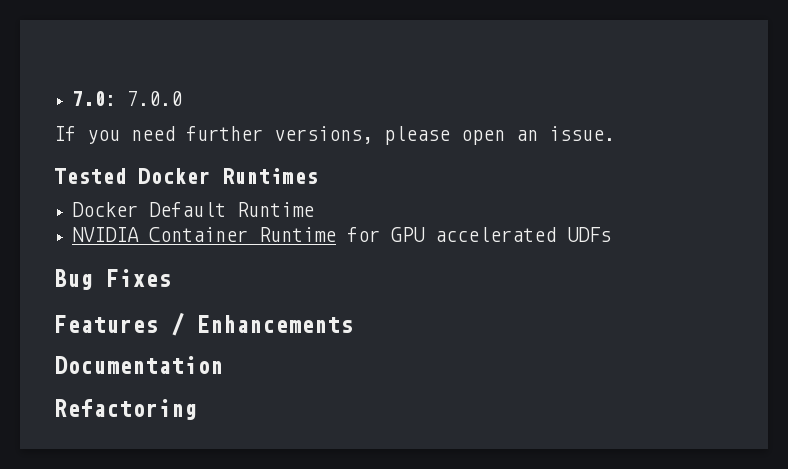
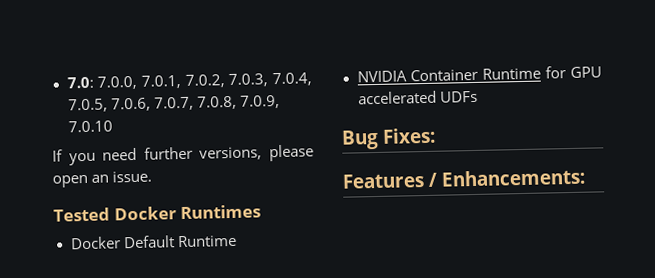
- 7.0: 7.0.0
+ 7.0: 7.0.0, 7.0.1, 7.0.2, 7.0.3, 7.0.4, 7.0.5, 7.0.6, 7.0.7, 7.0.8, 7.0.9, 7.0.10
- Bug Fixes
+ Bug Fixes:
- Features / Enhancements
- Documentation
- Refactoring
+ Features / Enhancements:

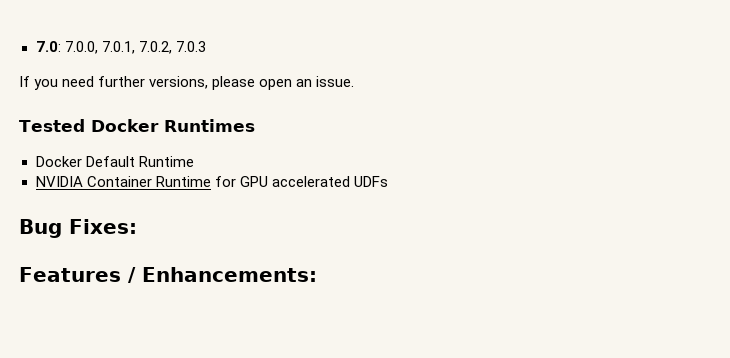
- 7.0: 7.0.0, 7.0.1, 7.0.2, 7.0.3, 7.0.4, 7.0.5, 7.0.6, 7.0.7, 7.0.8, 7.0.9, 7.0.10
+ 7.0: 7.0.0, 7.0.1, 7.0.2, 7.0.3

